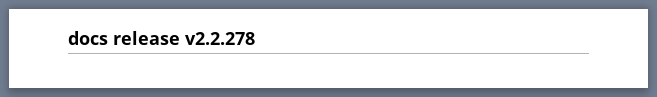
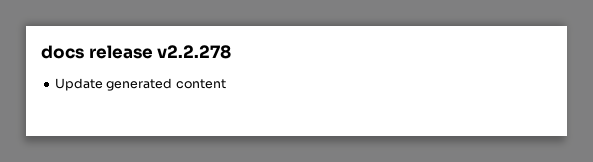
+ Update generated content

